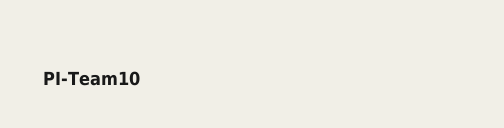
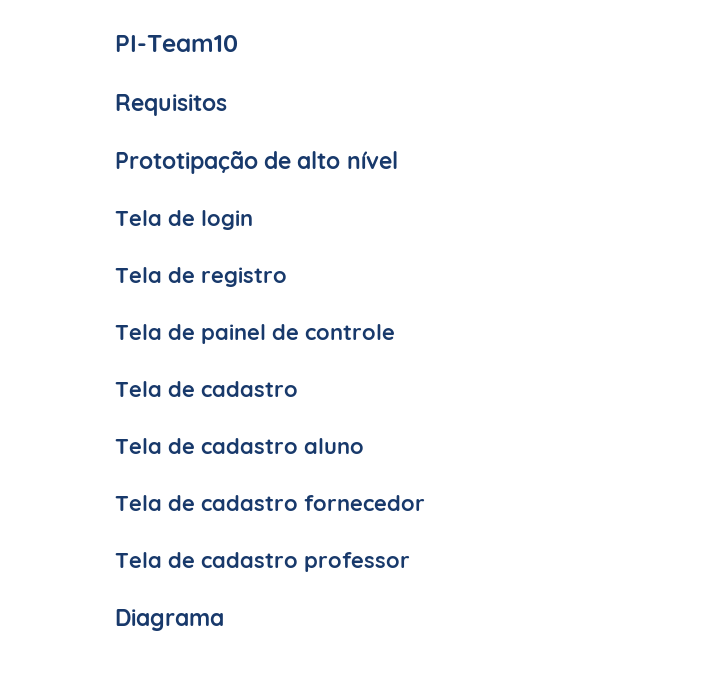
+ Requisitos
+ Prototipação de alto nível
+ Tela de login
+ Tela de registro
+ Tela de painel de controle
+ Tela de cadastro
+ Tela de cadastro aluno
+ Tela de cadastro fornecedor
+ Tela de cadastro professor
+ Diagrama

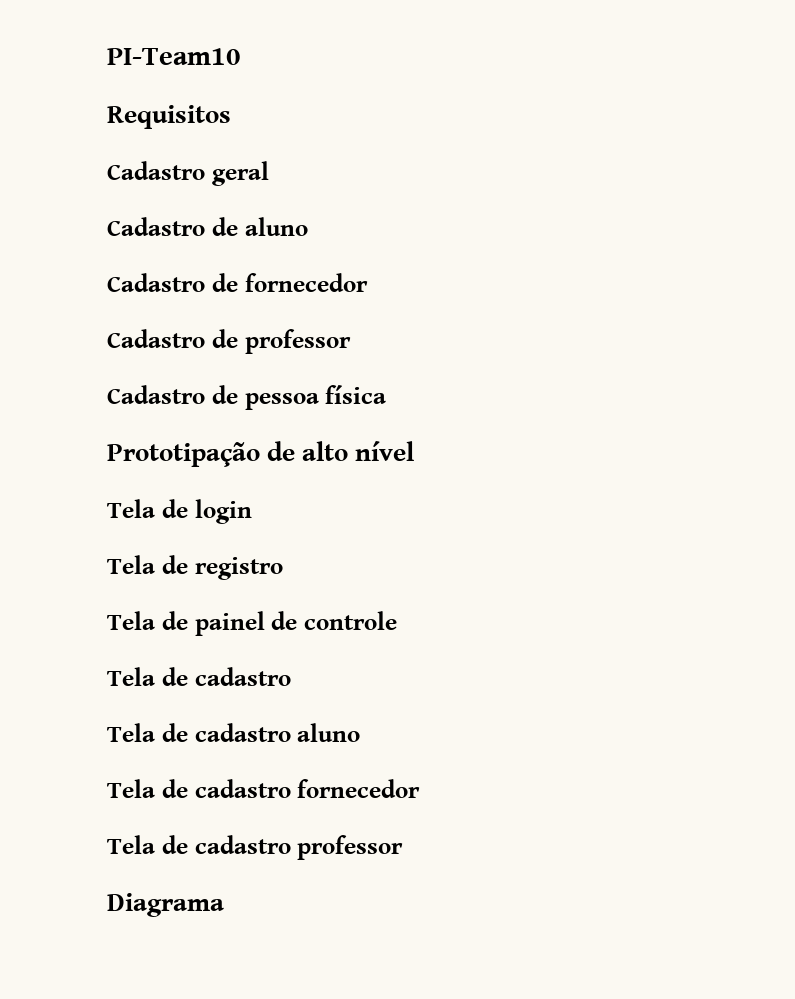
+ Cadastro geral
+ Cadastro de aluno
+ Cadastro de fornecedor
+ Cadastro de professor
+ Cadastro de pessoa física

